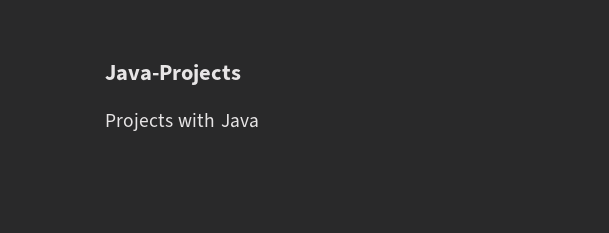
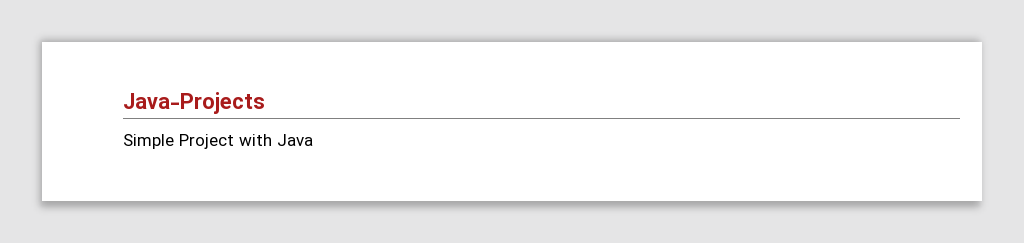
- Projects with Java
+ Simple Project with Java

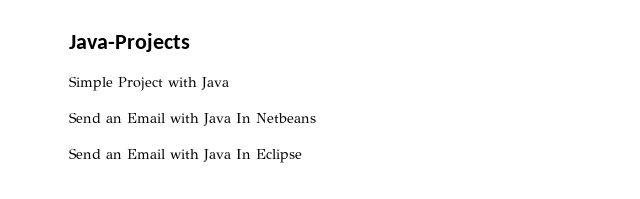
+ Send an Email with Java In Netbeans
+ Send an Email with Java In Eclipse

